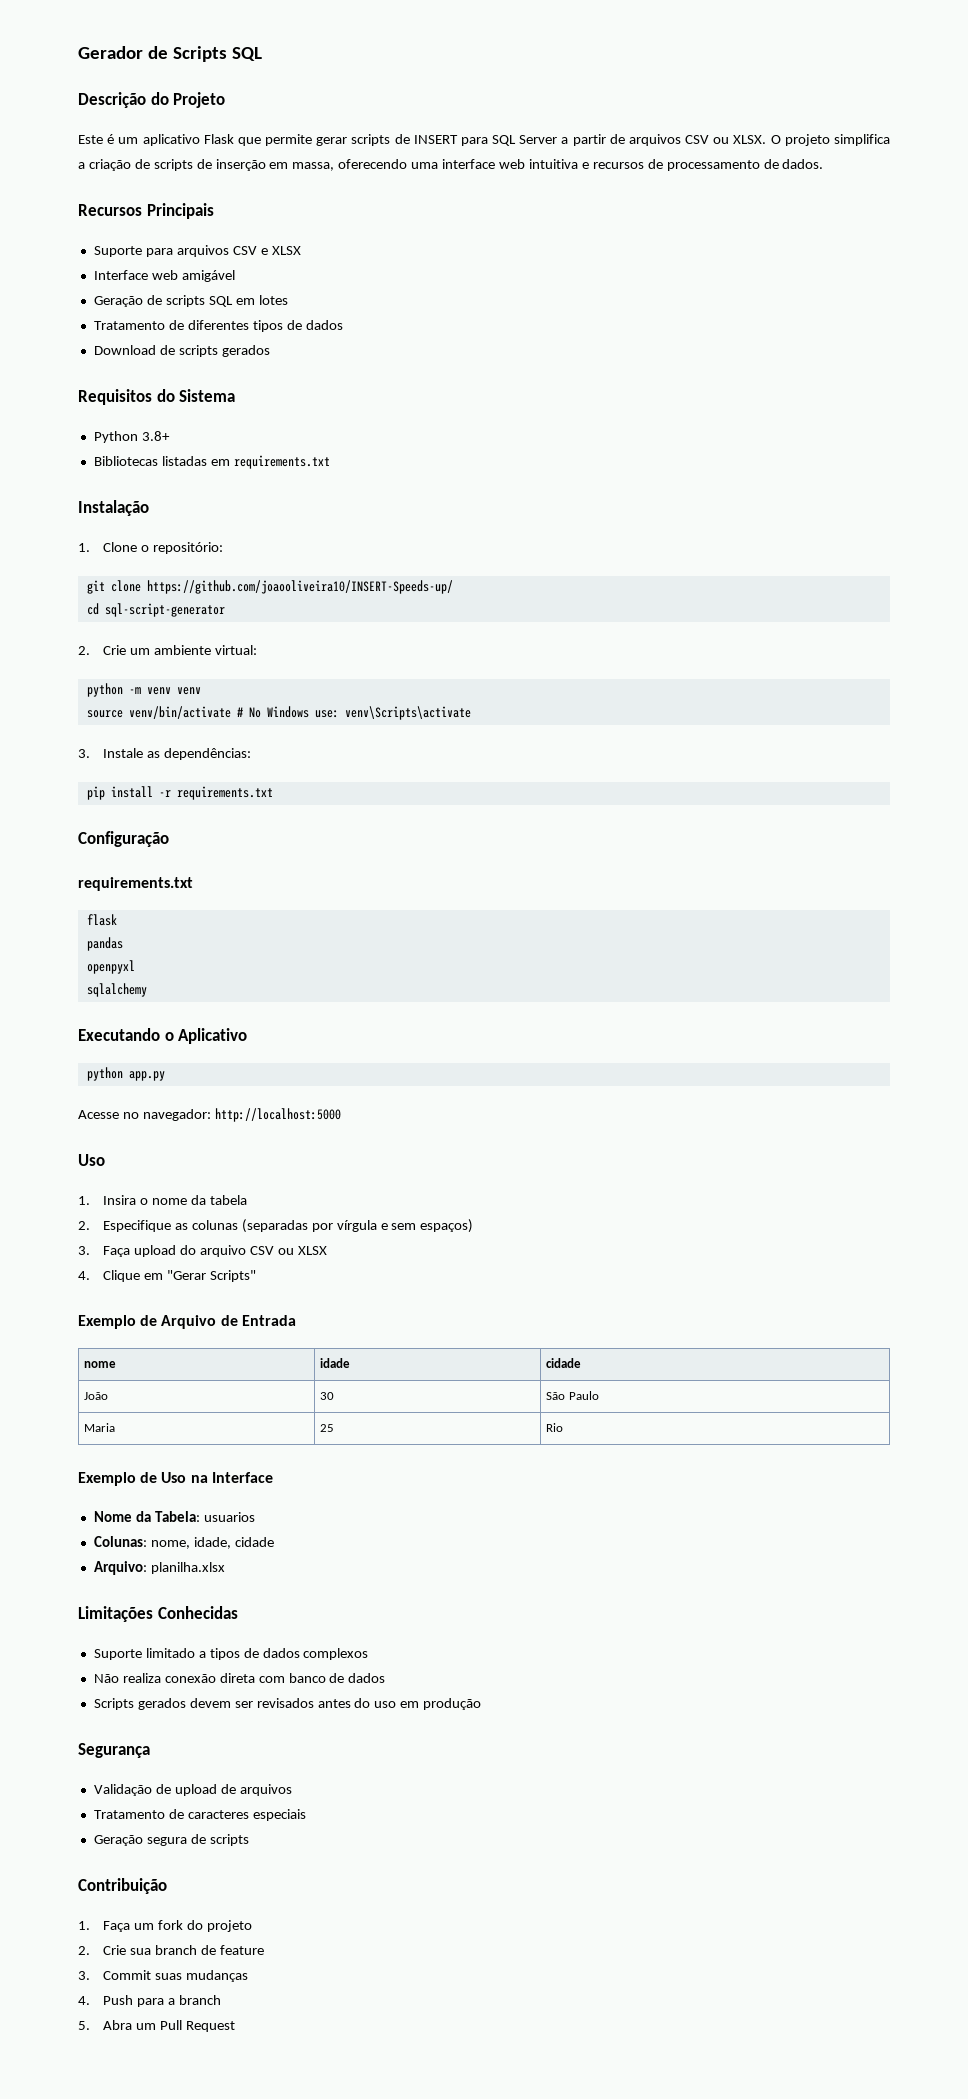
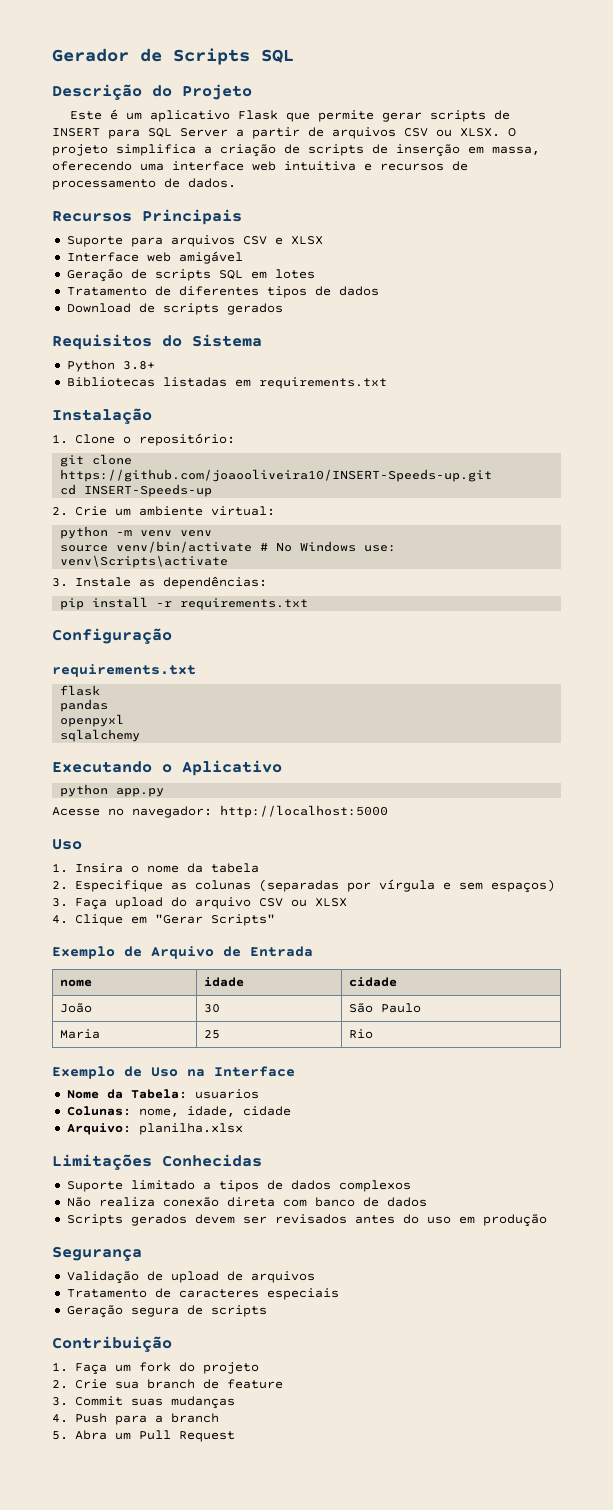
- git clone https://github.com/joaooliveira10/INSERT-Speeds-up/
+ git clone https://github.com/joaooliveira10/INSERT-Speeds-up.git
- cd sql-script-generator
+ cd INSERT-Speeds-up

